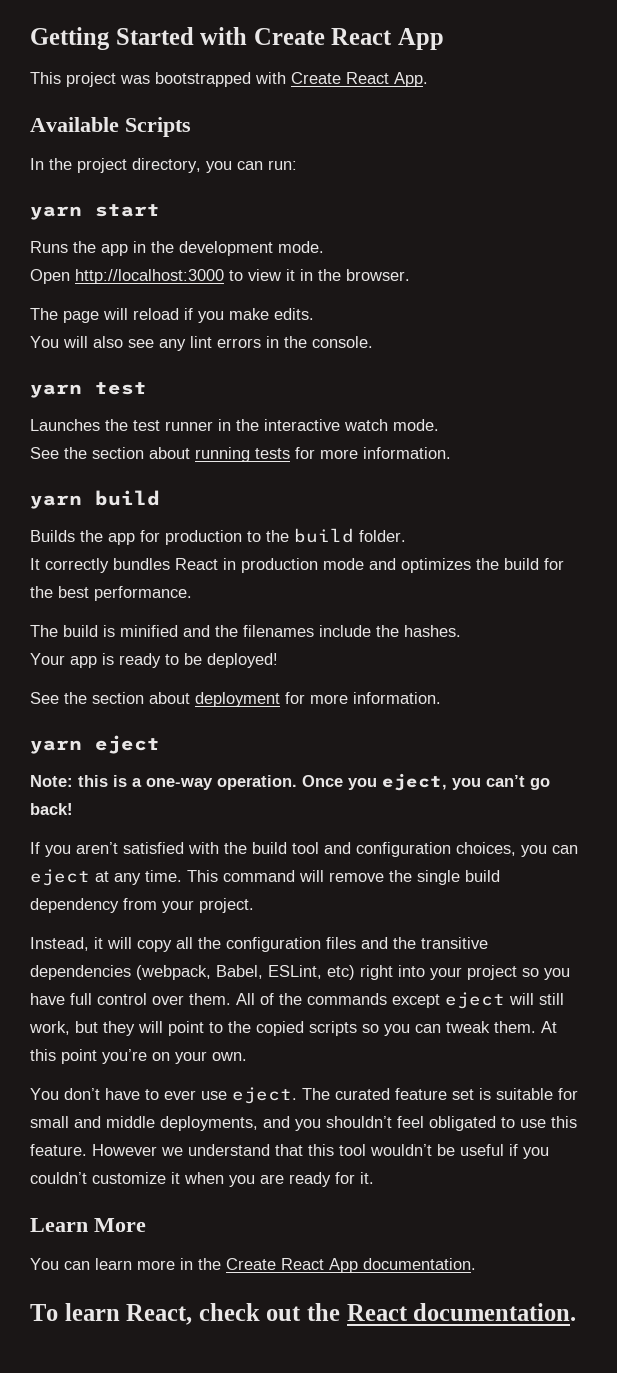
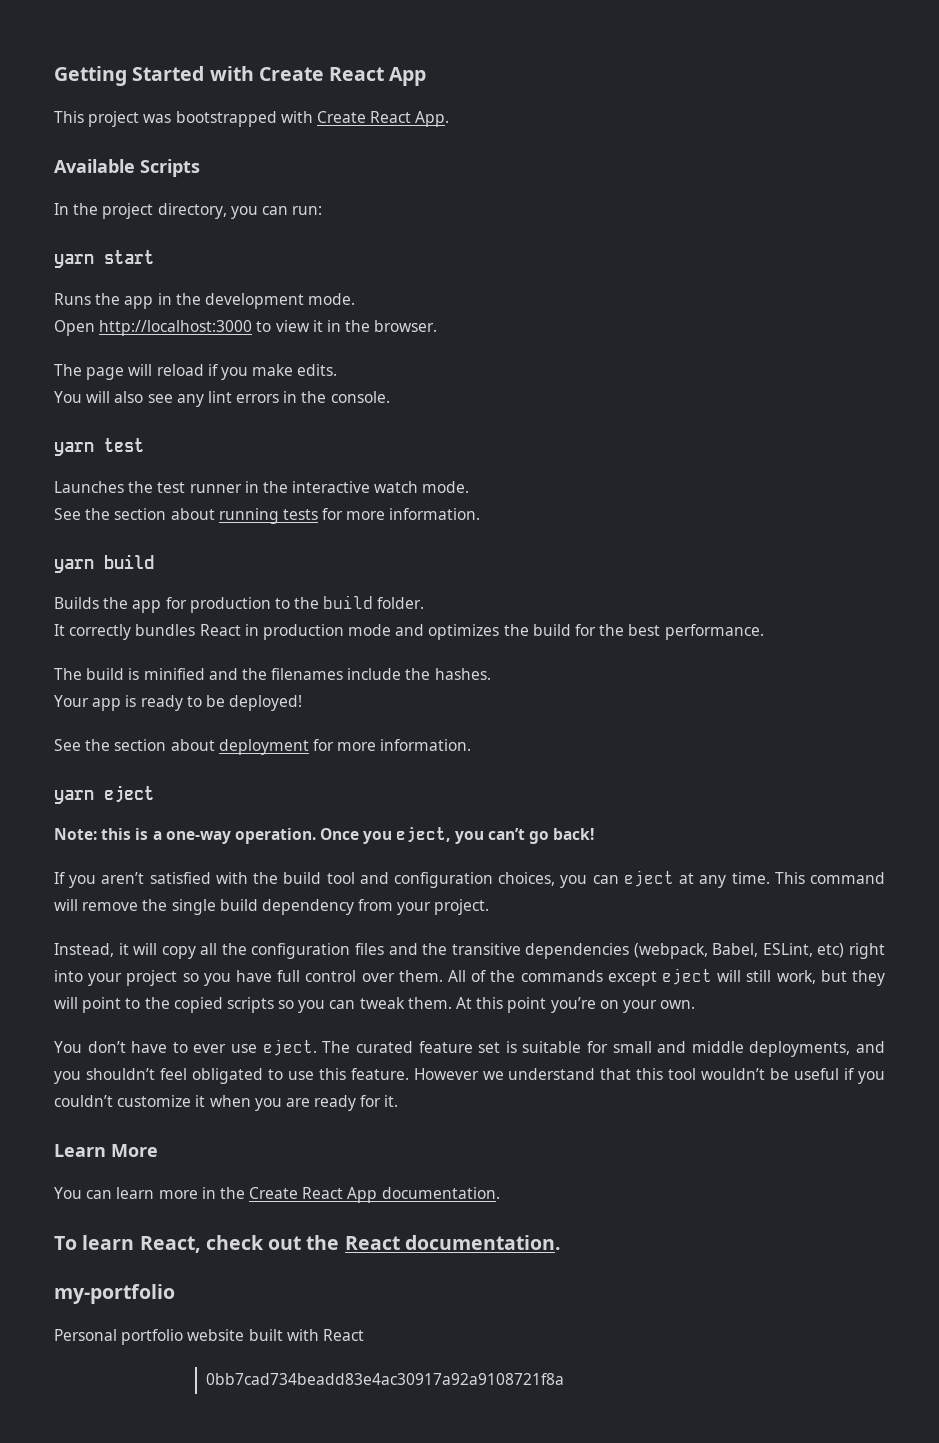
+ my-portfolio
+ Personal portfolio website built with React
+ 0bb7cad734beadd83e4ac30917a92a9108721f8a

